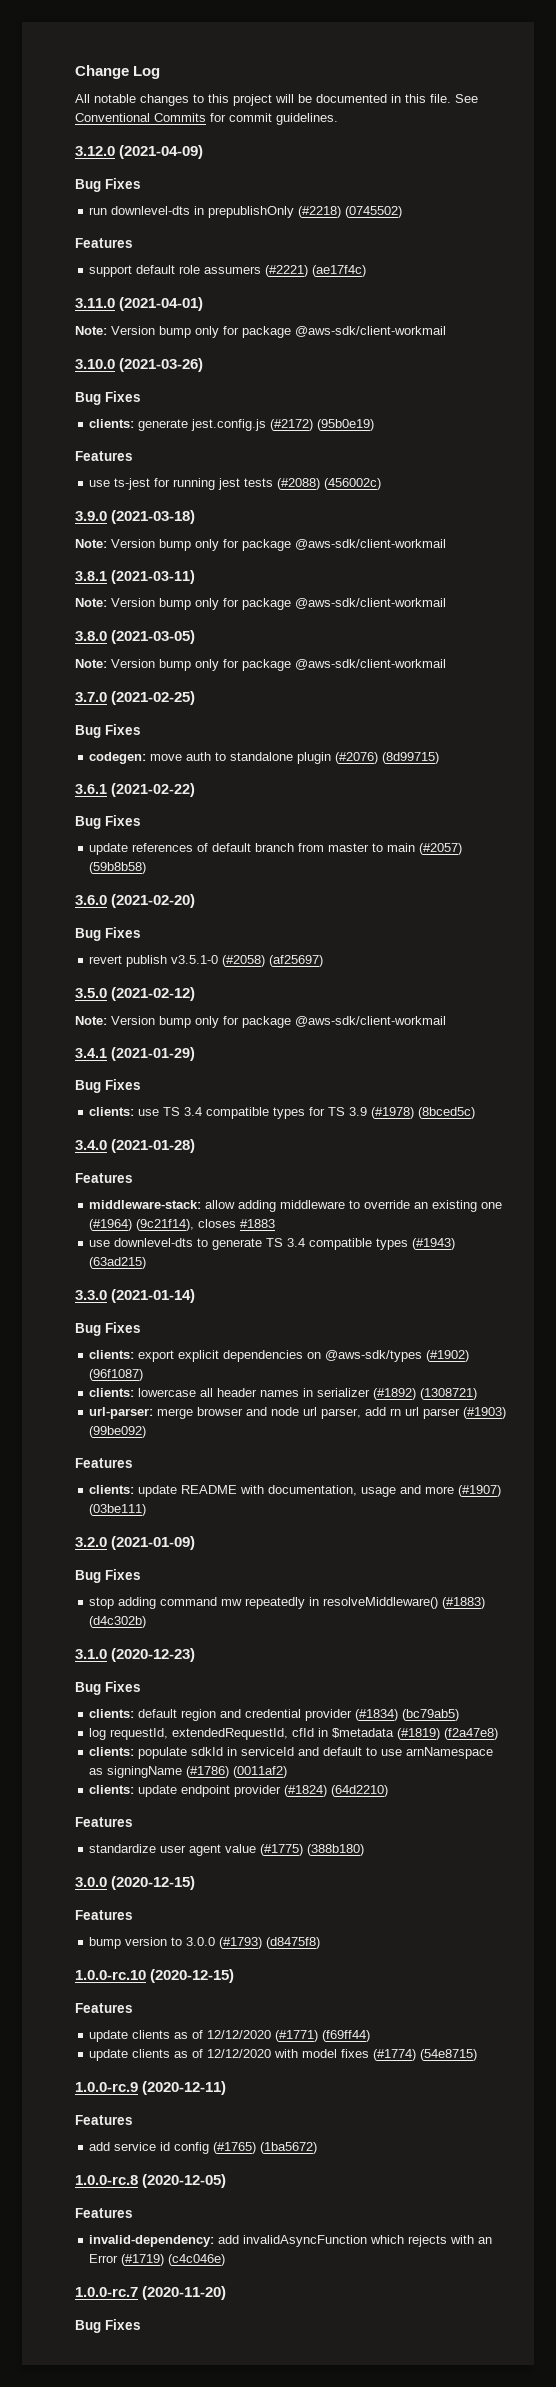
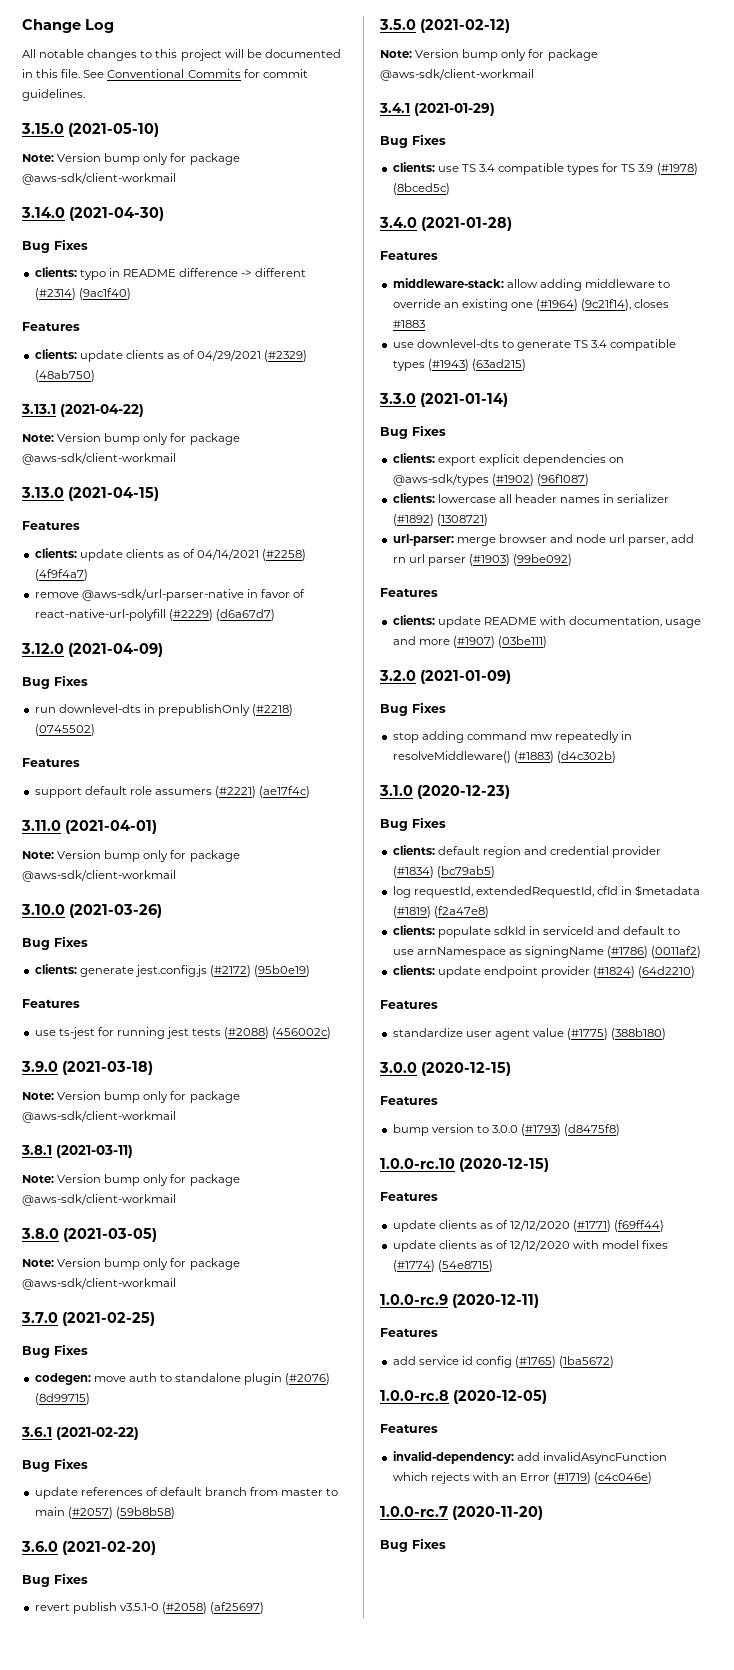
+ 3.15.0 (2021-05-10)
+ Note: Version bump only for package @aws-sdk/client-workmail
+ 3.14.0 (2021-04-30)
+ Bug Fixes
+ clients: typo in README difference -> different (#2314) (9ac1f40)
+ Features
+ clients: update clients as of 04/29/2021 (#2329) (48ab750)
+ 3.13.1 (2021-04-22)
+ Note: Version bump only for package @aws-sdk/client-workmail
+ 3.13.0 (2021-04-15)
+ Features
+ clients: update clients as of 04/14/2021 (#2258) (4f9f4a7)
+ remove @aws-sdk/url-parser-native in favor of react-native-url-polyfill (#2229) (d6a67d7)

